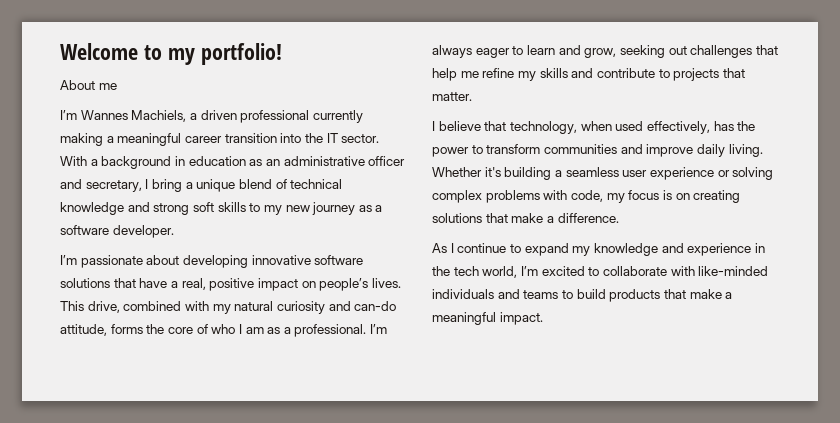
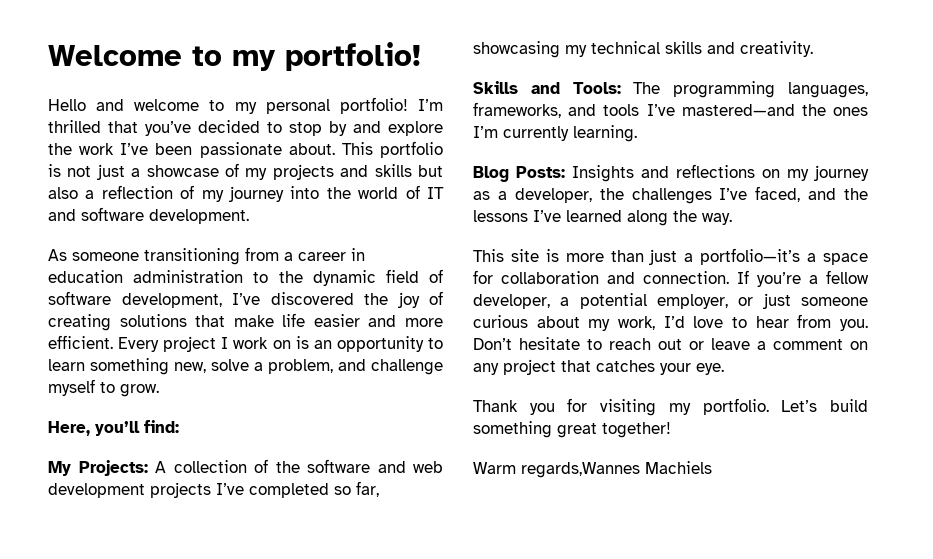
- About me
- I’m Wannes Machiels, a driven professional currently making a meaningful career transition into the IT sector. With a background in education as an administrative officer and secretary, I bring a unique blend of technical knowledge and strong soft skills to my new journey as a software developer.
- I’m passionate about developing innovative software solutions that have a real, positive impact on people’s lives. This drive, combined with my natural curiosity and can-do attitude, forms the core of who I am as a professional. I’m always eager to learn and grow, seeking out challenges that help me refine my skills and contribute to projects that matter.
- I believe that technology, when used effectively, has the power to transform communities and improve daily living. Whether it's building a seamless user experience or solving complex problems with code, my focus is on creating solutions that make a difference.
- As I continue to expand my knowledge and experience in the tech world, I’m excited to collaborate with like-minded individuals and teams to build products that make a meaningful impact.
+ Hello and welcome to my personal portfolio! I’m thrilled that you’ve decided to stop by and explore the work I’ve been passionate about. This portfolio is not just a showcase of my projects and skills but also a reflection of my journey into the world of IT and software development.
+ As someone transitioning from a career in education administration to the dynamic field of software development, I’ve discovered the joy of creating solutions that make life easier and more efficient. Every project I work on is an opportunity to learn something new, solve a problem, and challenge myself to grow.
+ Here, you’ll find:
+ My Projects: A collection of the software and web development projects I’ve completed so far, showcasing my technical skills and creativity.
+ Skills and Tools: The programming languages, frameworks, and tools I’ve mastered—and the ones I’m currently learning.
+ Blog Posts: Insights and reflections on my journey as a developer, the challenges I’ve faced, and the lessons I’ve learned along the way.
+ This site is more than just a portfolio—it’s a space for collaboration and connection. If you’re a fellow developer, a potential employer, or just someone curious about my work, I’d love to hear from you. Don’t hesitate to reach out or leave a comment on any project that catches your eye.
+ Thank you for visiting my portfolio. Let’s build something great together!
+ Warm regards,Wannes Machiels

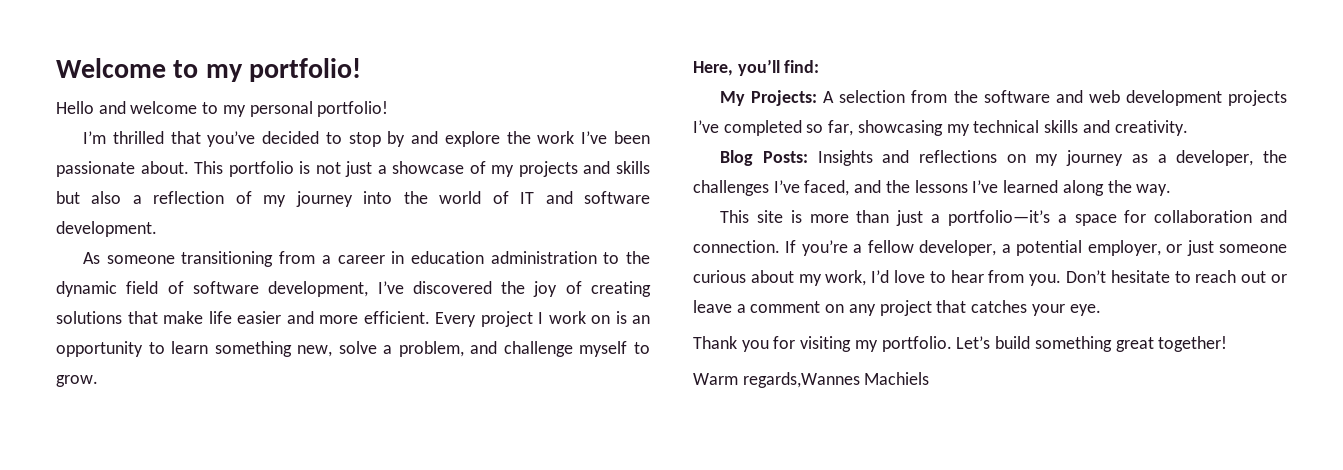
- Hello and welcome to my personal portfolio! I’m thrilled that you’ve decided to stop by and explore the work I’ve been passionate about.
+ Hello and welcome to my personal portfolio!
+ I’m thrilled that you’ve decided to stop by and explore the work I’ve been passionate about.
- My Projects: A collection of the software and web development projects I’ve completed so far, showcasing my technical skills and creativity.
+ My Projects: A selection from the software and web development projects I’ve completed so far, showcasing my technical skills and creativity.
- Skills and Tools: The programming languages, frameworks, and tools I’ve mastered—and the ones I’m currently learning.

